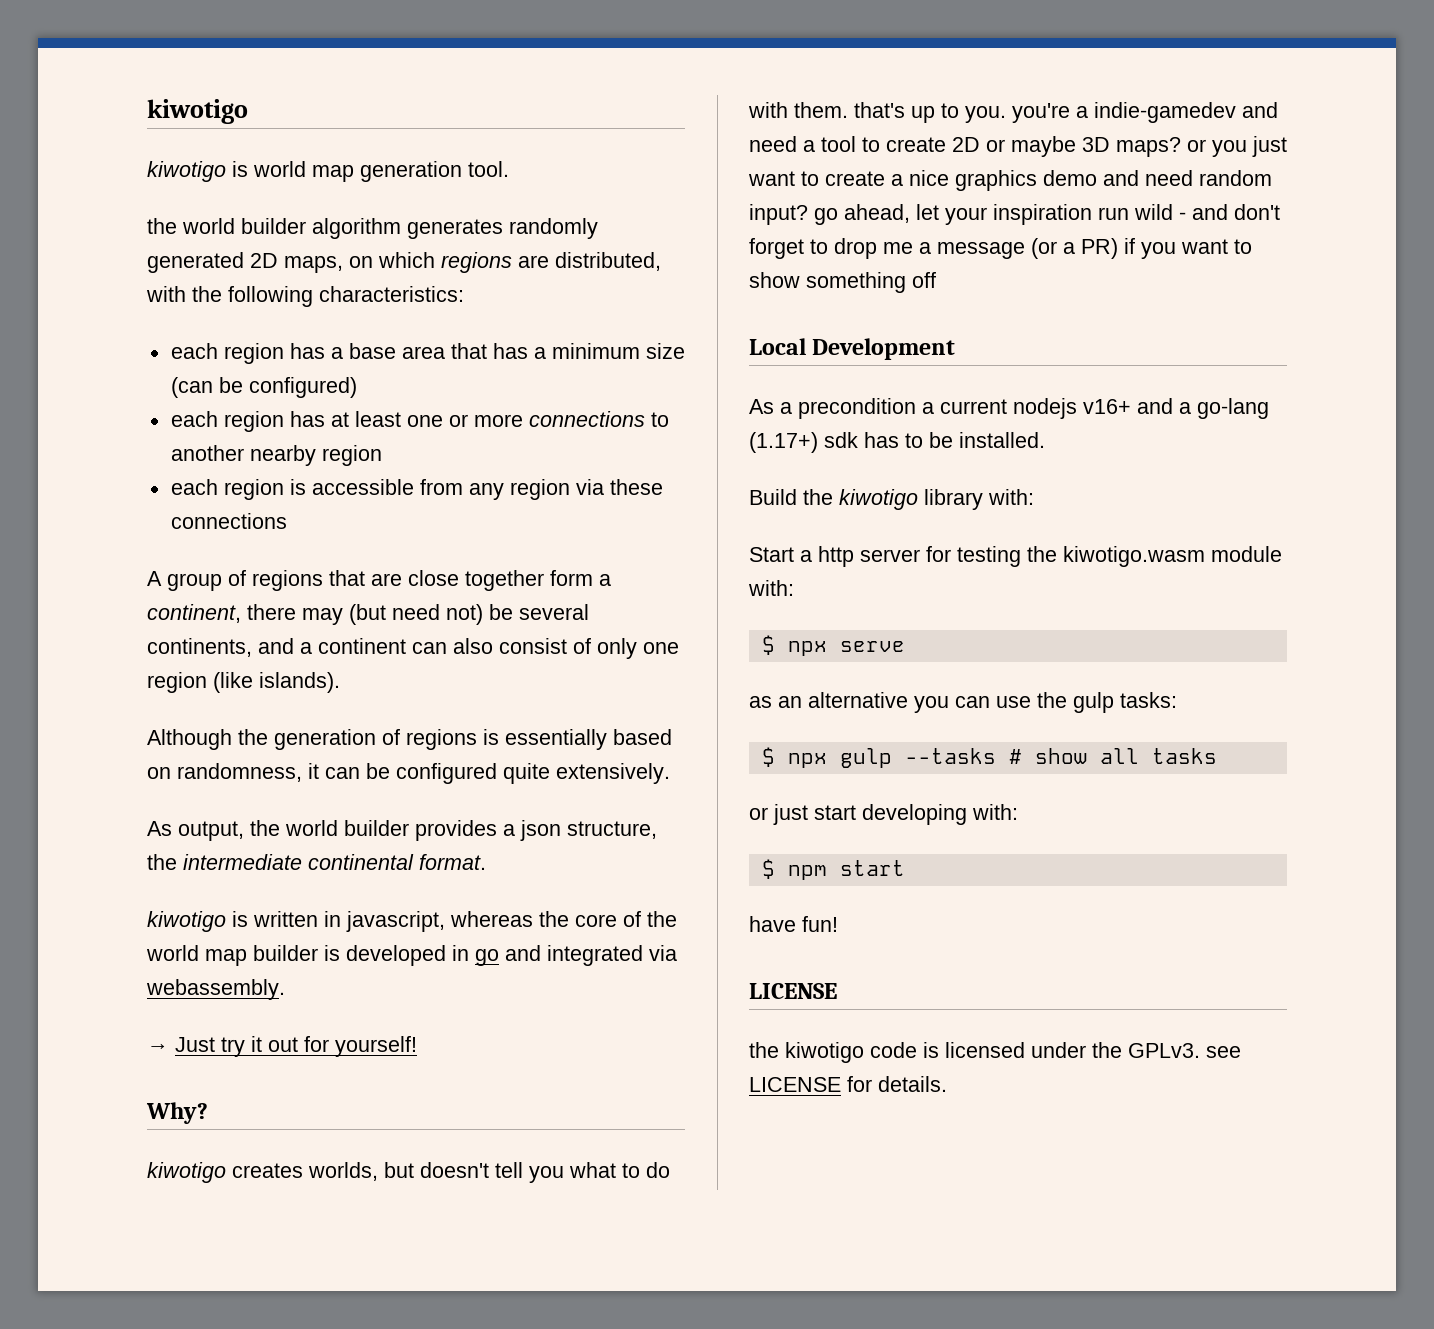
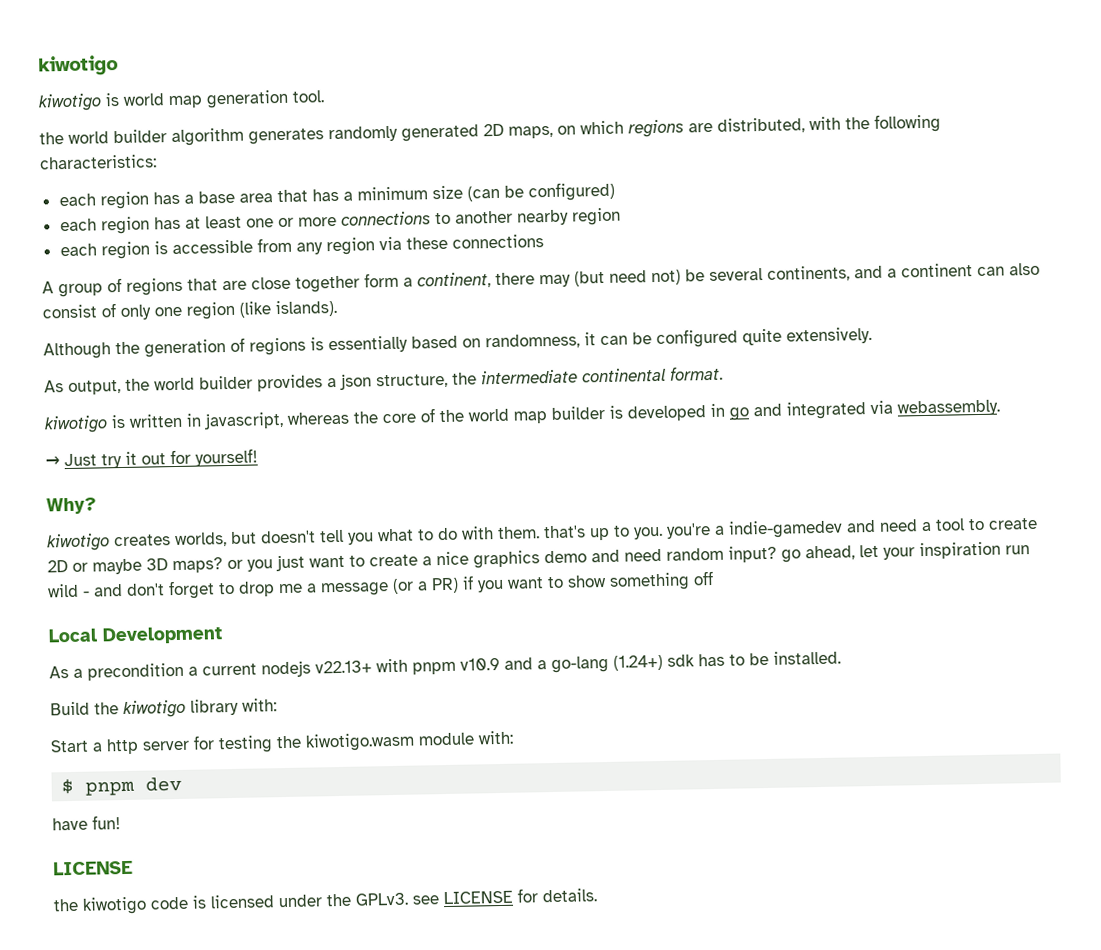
- As a precondition a current nodejs v16+ and a go-lang (1.17+) sdk has to be installed.
+ As a precondition a current nodejs v22.13+ with pnpm v10.9 and a go-lang (1.24+) sdk has to be installed.
- $ npx serve
- as an alternative you can use the gulp tasks:
- $ npx gulp --tasks # show all tasks
- or just start developing with:
- $ npm start
+ $ pnpm dev

